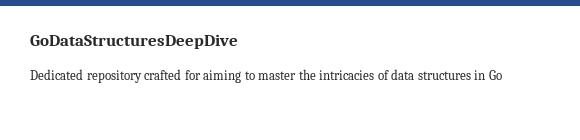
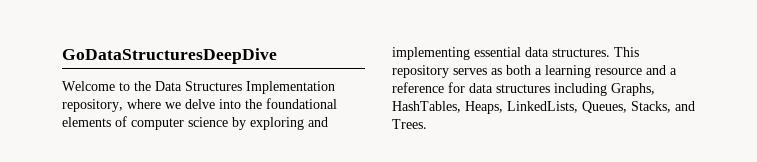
- Dedicated repository crafted for aiming to master the intricacies of data structures in Go
+ Welcome to the Data Structures Implementation repository, where we delve into the foundational elements of computer science by exploring and implementing essential data structures. This repository serves as both a learning resource and a reference for data structures including Graphs, HashTables, Heaps, LinkedLists, Queues, Stacks, and Trees.

